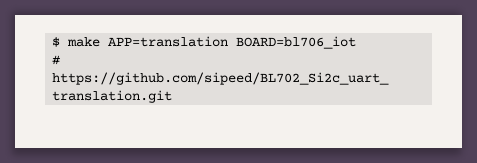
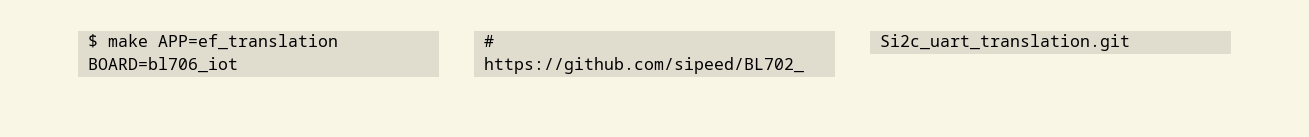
- $ make APP=translation BOARD=bl706_iot
+ $ make APP=ef_translation BOARD=bl706_iot

